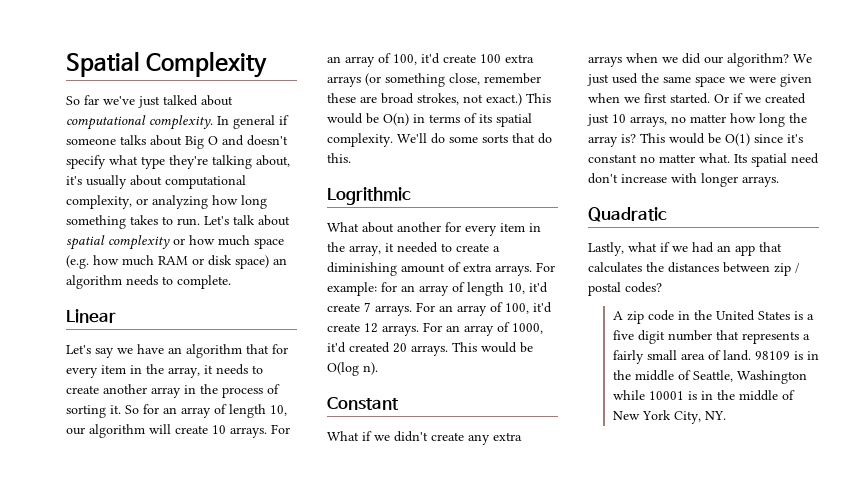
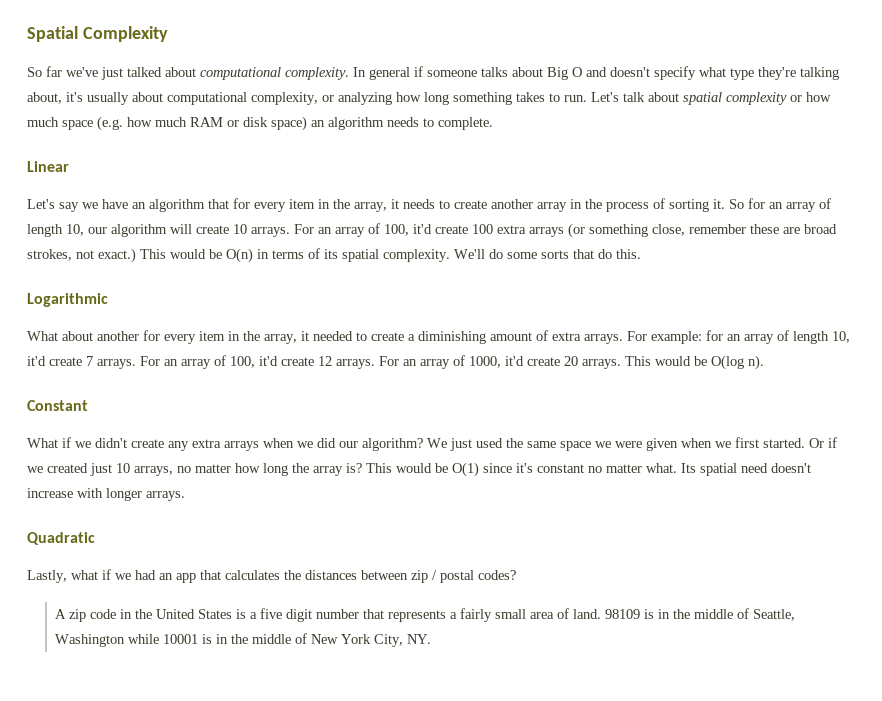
- Logrithmic
+ Logarithmic
- For an array of 1000, it'd created 20 arrays.
+ For an array of 1000, it'd create 20 arrays.
- Its spatial need don't increase with longer arrays.
+ Its spatial need doesn't increase with longer arrays.

